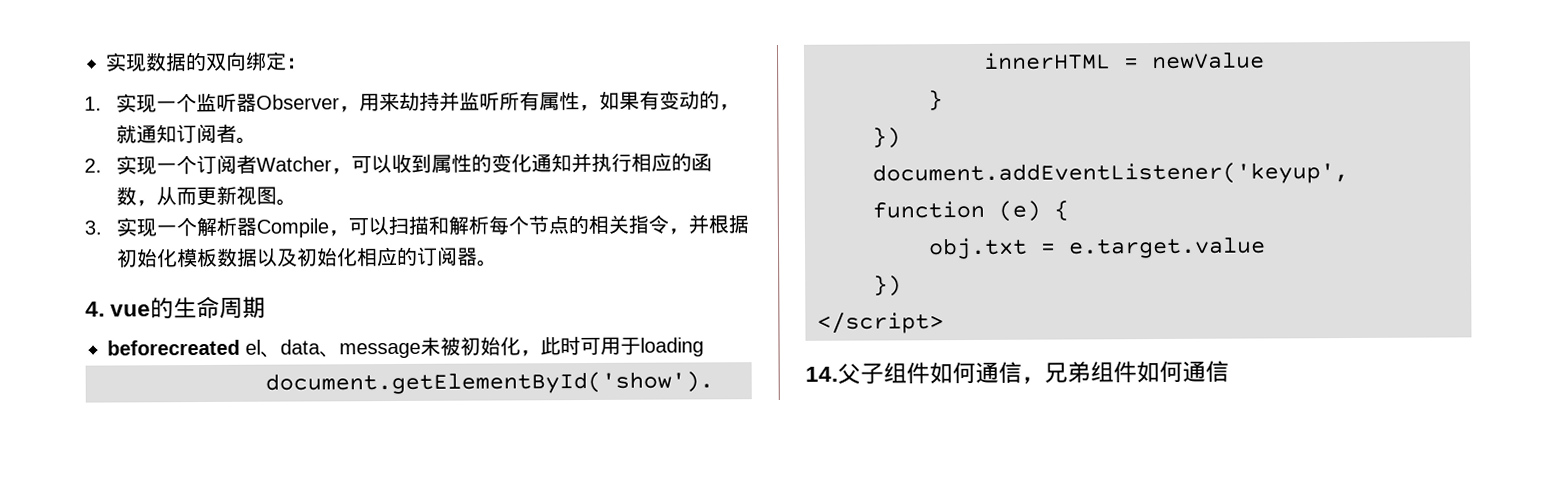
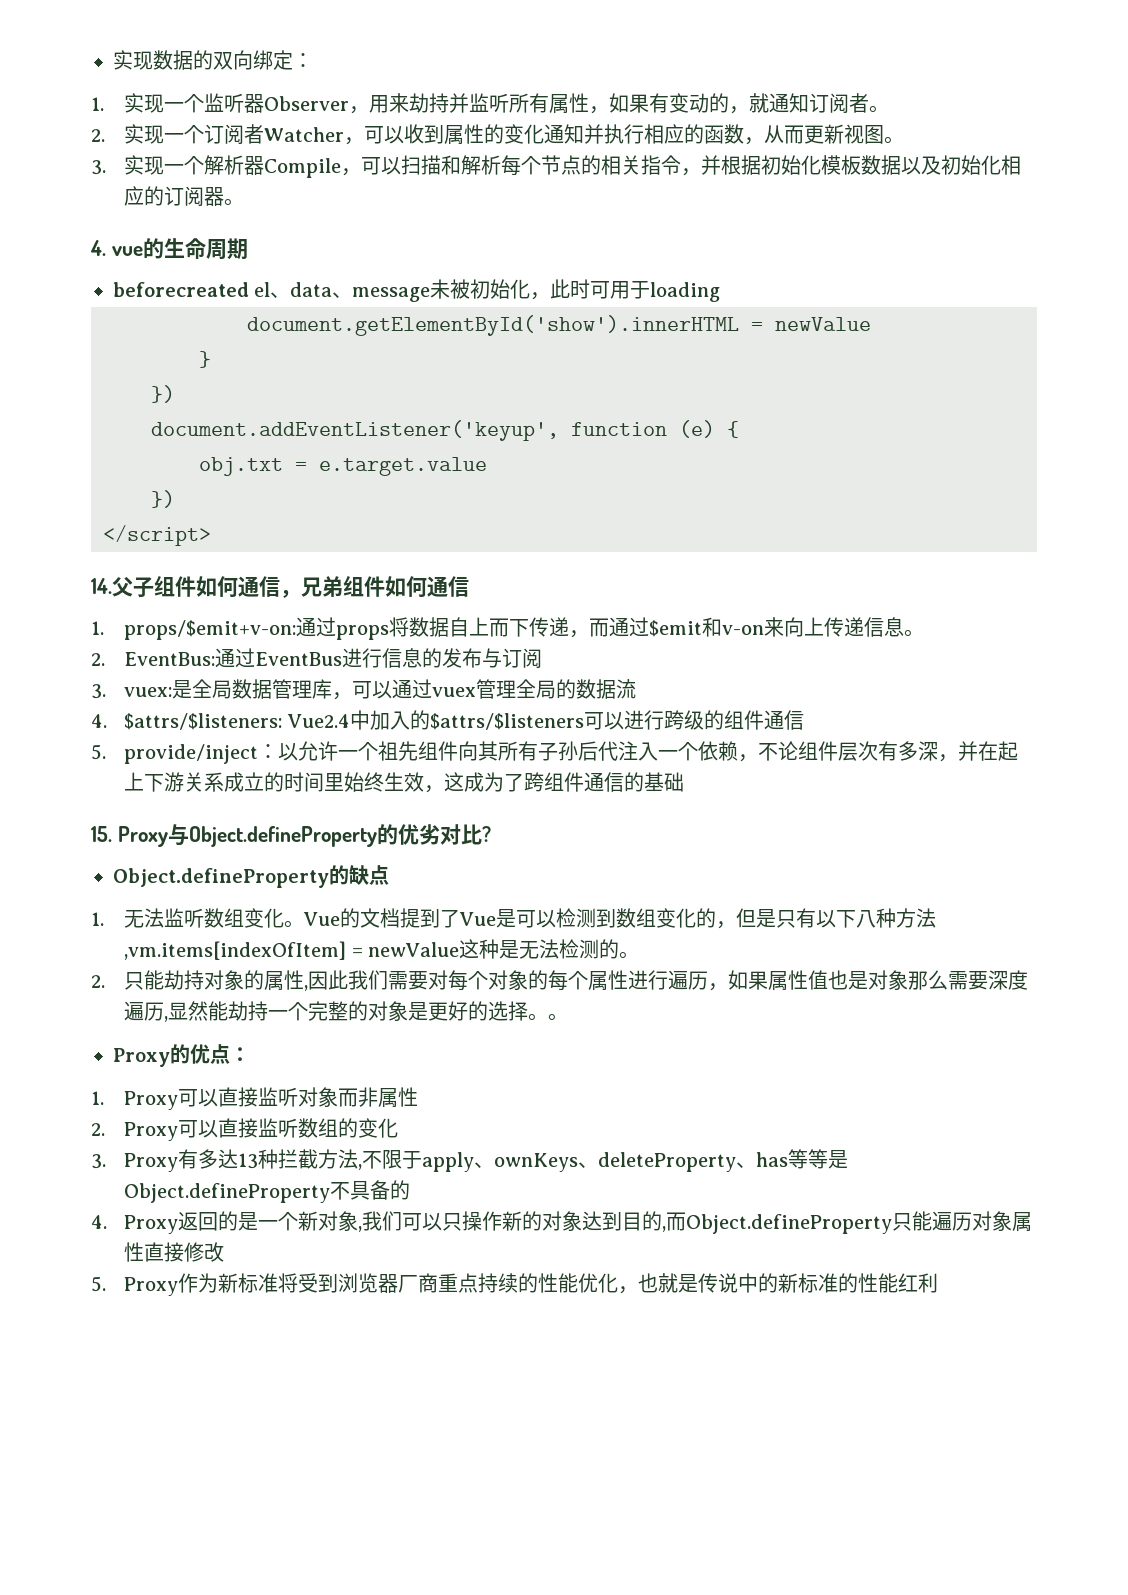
+ 1. props/$emit+v-on:通过props将数据自上而下传递，而通过$emit和v-on来向上传递信息。
+ 2. EventBus:通过EventBus进行信息的发布与订阅
+ 3. vuex:是全局数据管理库，可以通过vuex管理全局的数据流
+ 4. $attrs/$listeners: Vue2.4中加入的$attrs/$listeners可以进行跨级的组件通信
+ 5. provide/inject：以允许一个祖先组件向其所有子孙后代注入一个依赖，不论组件层次有多深，并在起上下游关系成立的时间里始终生效，这成为了跨组件通信的基础
+ 15. Proxy与Object.defineProperty的优劣对比?
+ Object.defineProperty的缺点
+ 1.无法监听数组变化。Vue的文档提到了Vue是可以检测到数组变化的，但是只有以下八种方法,vm.items[indexOfItem] = newValue这种是无法检测的。
+ 2.只能劫持对象的属性,因此我们需要对每个对象的每个属性进行遍历，如果属性值也是对象那么需要深度遍历,显然能劫持一个完整的对象是更好的选择。。
+ Proxy的优点：
+ 1. Proxy可以直接监听对象而非属性
+ 2. Proxy可以直接监听数组的变化
+ 3. Proxy有多达13种拦截方法,不限于apply、ownKeys、deleteProperty、has等等是Object.defineProperty不具备的
+ 4. Proxy返回的是一个新对象,我们可以只操作新的对象达到目的,而Object.defineProperty只能遍历对象属性直接修改
+ 5. Proxy作为新标准将受到浏览器厂商重点持续的性能优化，也就是传说中的新标准的性能红利

